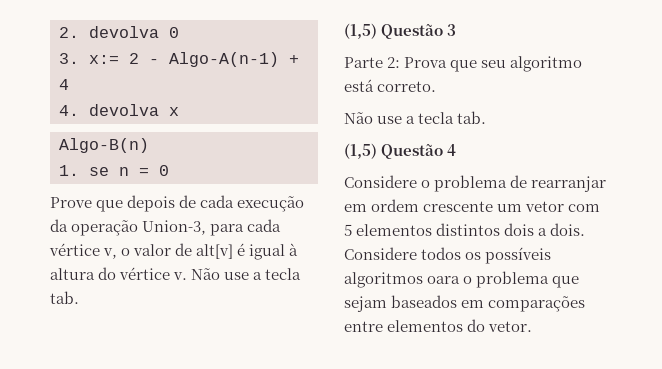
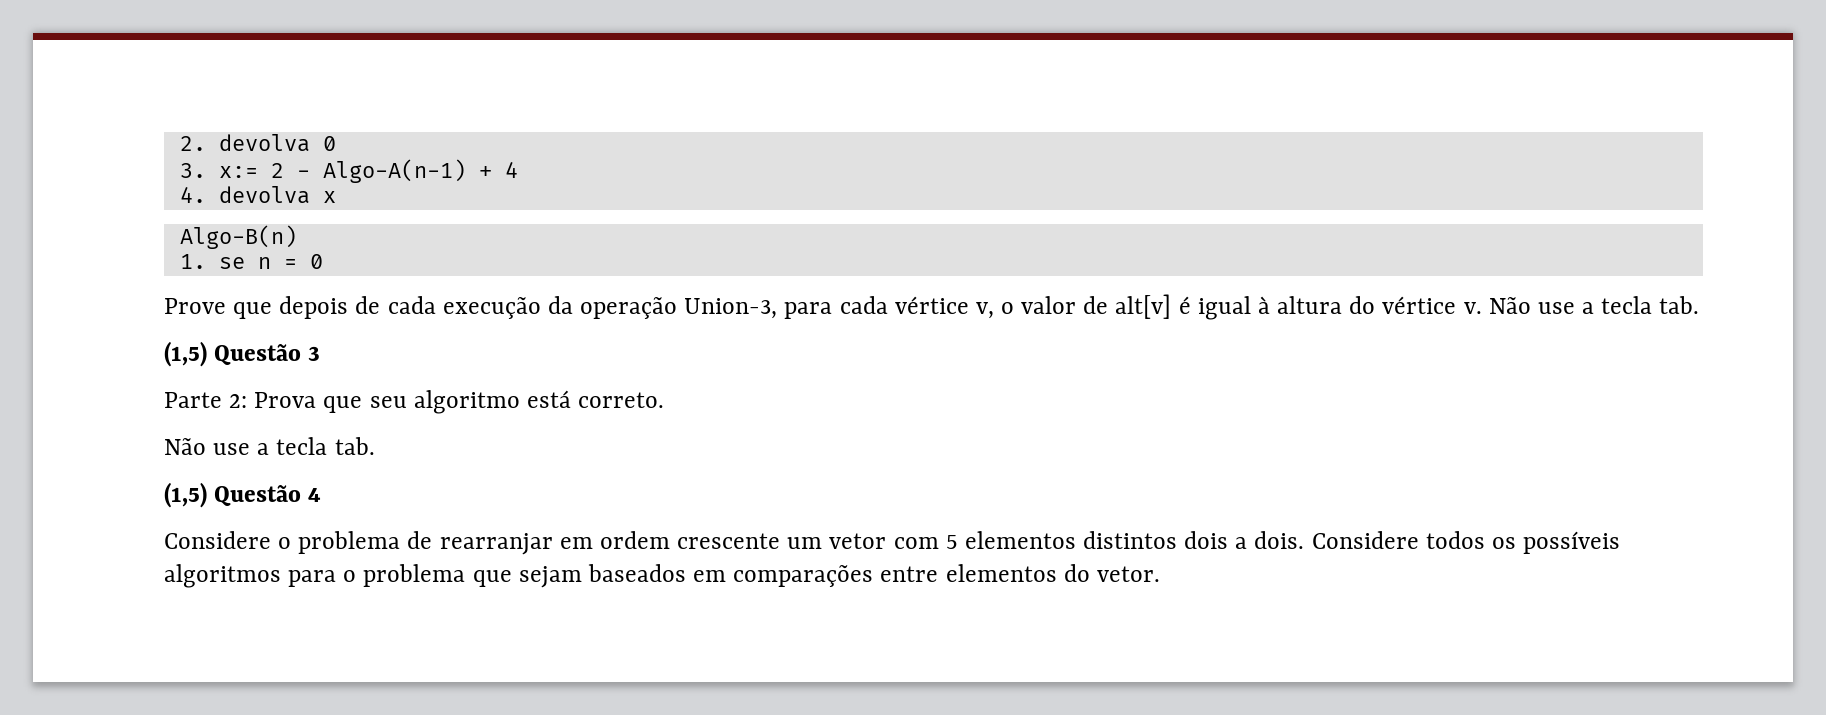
- Considere todos os possíveis algoritmos oara o problema que sejam baseados em comparações entre elementos do vetor.
+ Considere todos os possíveis algoritmos para o problema que sejam baseados em comparações entre elementos do vetor.

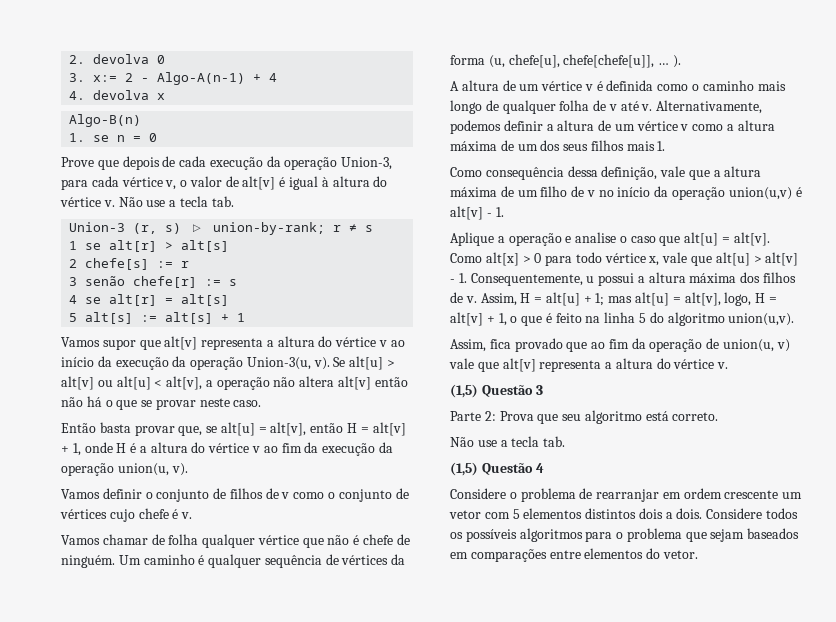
+ Union-3 (r, s) ▷ union-by-rank; r ≠ s
+ 1 se alt[r] > alt[s]
+ 2 chefe[s] := r
+ 3 senão chefe[r] := s
+ 4 se alt[r] = alt[s]
+ 5 alt[s] := alt[s] + 1
+ Vamos supor que alt[v] representa a altura do vértice v ao início da execução da operação Union-3(u, v). Se alt[u] > alt[v] ou alt[u] < alt[v], a operação não altera alt[v] então não há o que se provar neste caso.
+ Então basta provar que, se alt[u] = alt[v], então H = alt[v] + 1, onde H é a altura do vértice v ao fim da execução da operação union(u, v).
+ Vamos definir o conjunto de filhos de v como o conjunto de vértices cujo chefe é v.
+ Vamos chamar de folha qualquer vértice que não é chefe de ninguém. Um caminho é qualquer sequência de vértices da forma (u, chefe[u], chefe[chefe[u]], … ).
+ A altura de um vértice v é definida como o caminho mais longo de qualquer folha de v até v. Alternativamente, podemos definir a altura de um vértice v como a altura máxima de um dos seus filhos mais 1.
+ Como consequência dessa definição, vale que a altura máxima de um filho de v no início da operação union(u,v) é alt[v] - 1.
+ Aplique a operação e analise o caso que alt[u] = alt[v]. Como alt[x] > 0 para todo vértice x, vale que alt[u] > alt[v] - 1. Consequentemente, u possui a altura máxima dos filhos de v. Assim, H = alt[u] + 1; mas alt[u] = alt[v], logo, H = alt[v] + 1, o que é feito na linha 5 do algoritmo union(u,v).
+ Assim, fica provado que ao fim da operação de union(u, v) vale que alt[v] representa a altura do vértice v.

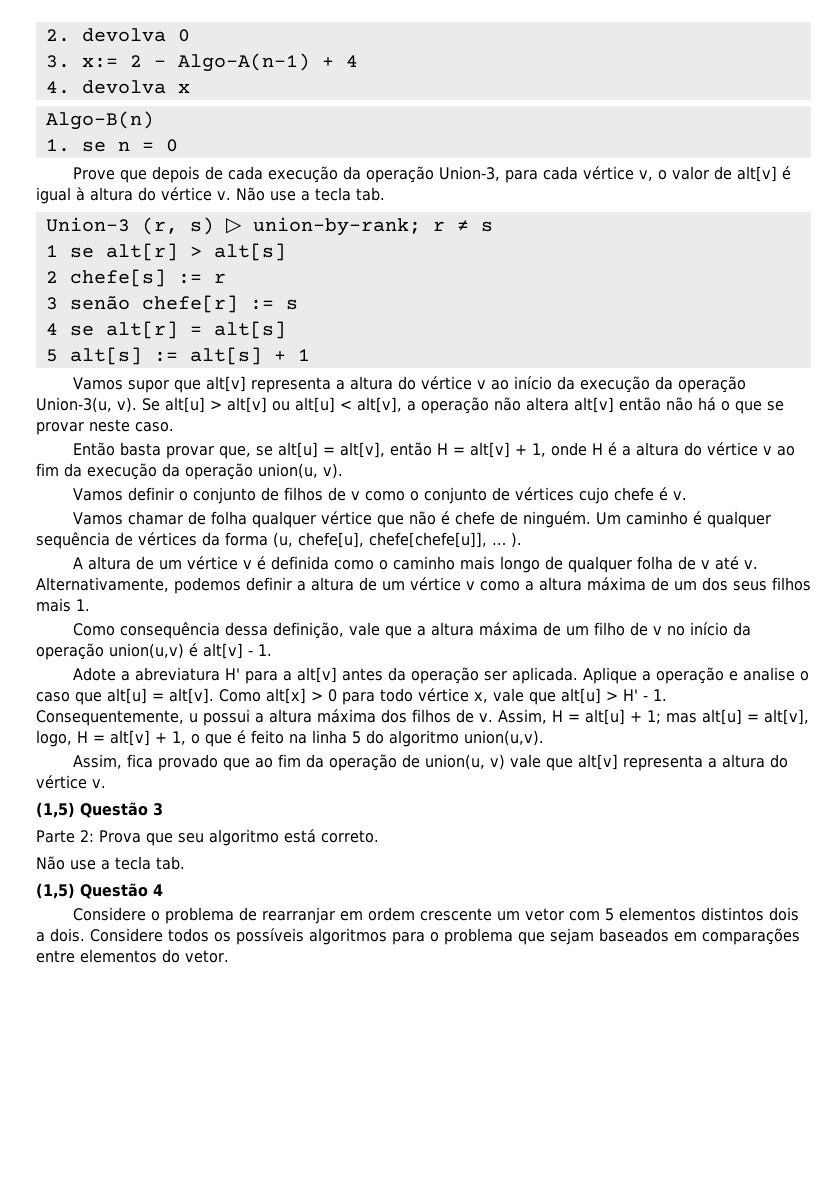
+ Adote a abreviatura H' para a alt[v] antes da operação ser aplicada.
- Como alt[x] > 0 para todo vértice x, vale que alt[u] > alt[v] - 1. Consequentemente, u possui a altura máxima dos filhos de v.
+ Como alt[x] > 0 para todo vértice x, vale que alt[u] > H' - 1. Consequentemente, u possui a altura máxima dos filhos de v.

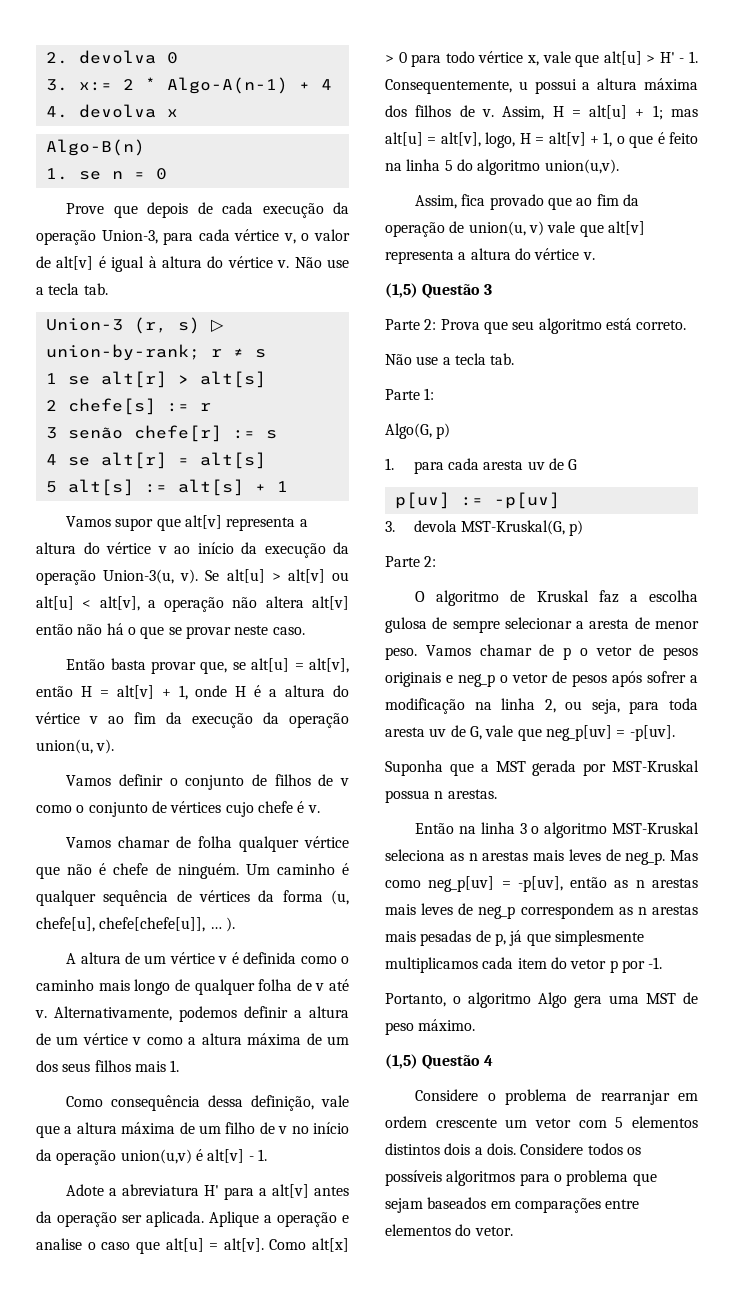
- 3. x:= 2 - Algo-A(n-1) + 4
+ 3. x:= 2 * Algo-A(n-1) + 4
+ Parte 1:
+ Algo(G, p)
+ 1. para cada aresta uv de G
+ p[uv] := -p[uv]
+ 3. devola MST-Kruskal(G, p)
+ Parte 2:
+ O algoritmo de Kruskal faz a escolha gulosa de sempre selecionar a aresta de menor peso. Vamos chamar de p o vetor de pesos originais e neg_p o vetor de pesos após sofrer a modificação na linha 2, ou seja, para toda aresta uv de G, vale que neg_p[uv] = -p[uv].
+ Suponha que a MST gerada por MST-Kruskal possua n arestas.
+ Então na linha 3 o algoritmo MST-Kruskal seleciona as n arestas mais leves de neg_p. Mas como neg_p[uv] = -p[uv], então as n arestas mais leves de neg_p correspondem as n arestas mais pesadas de p, já que simplesmente multiplicamos cada item do vetor p por -1.
+ Portanto, o algoritmo Algo gera uma MST de peso máximo.

